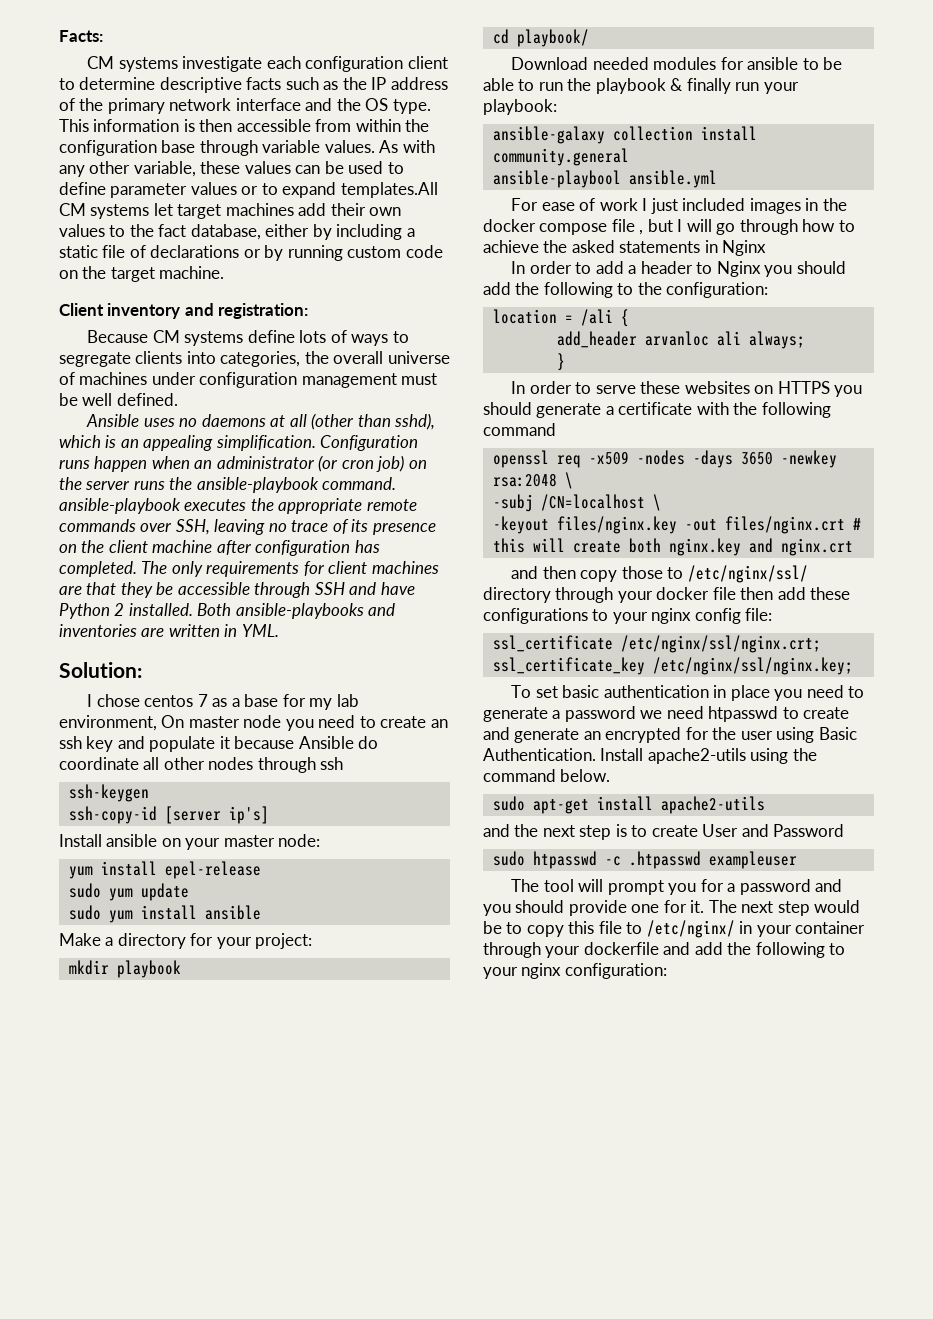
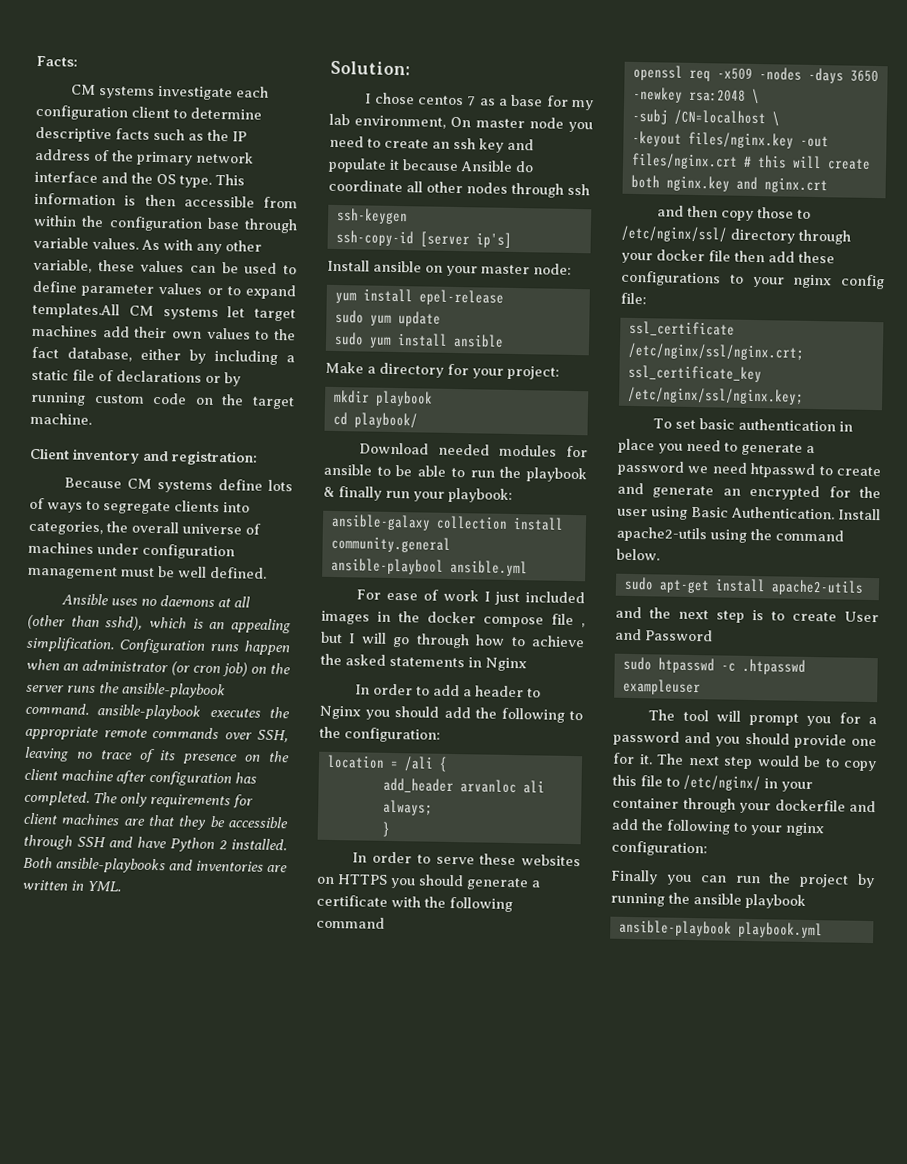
+ Finally you can run the project by running the ansible playbook
+ ansible-playbook playbook.yml

